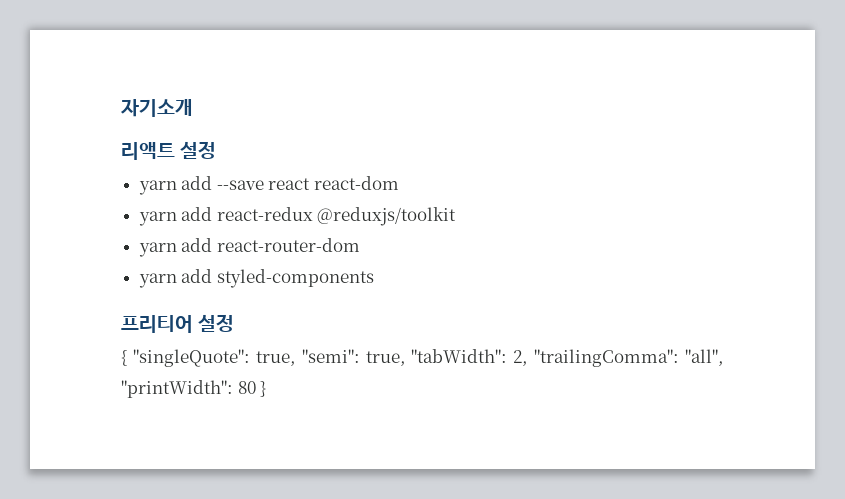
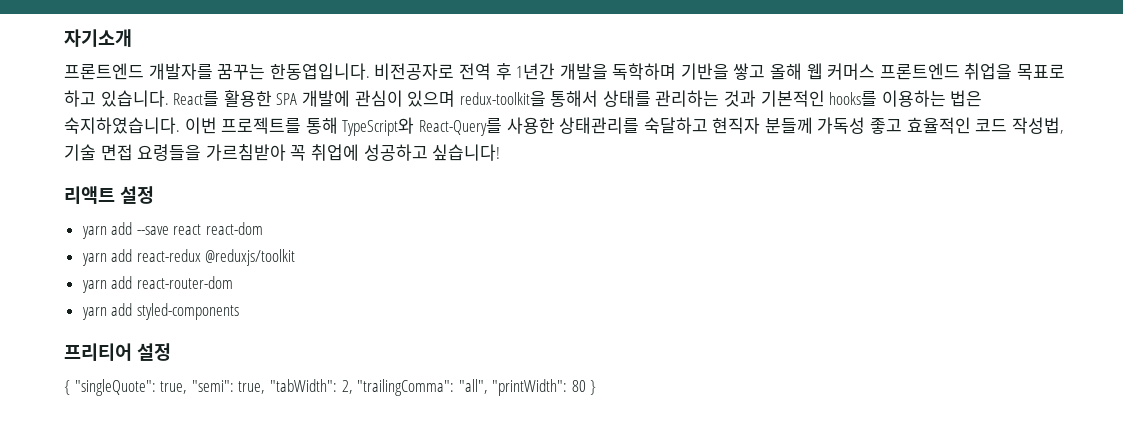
+ 프론트엔드 개발자를 꿈꾸는 한동엽입니다. 비전공자로 전역 후 1년간 개발을 독학하며 기반을 쌓고 올해 웹 커머스 프론트엔드 취업을 목표로 하고 있습니다. React를 활용한 SPA 개발에 관심이 있으며 redux-toolkit을 통해서 상태를 관리하는 것과 기본적인 hooks를 이용하는 법은 숙지하였습니다. 이번 프로젝트를 통해 TypeScript와 React-Query를 사용한 상태관리를 숙달하고 현직자 분들께 가독성 좋고 효율적인 코드 작성법, 기술 면접 요령들을 가르침받아 꼭 취업에 성공하고 싶습니다!

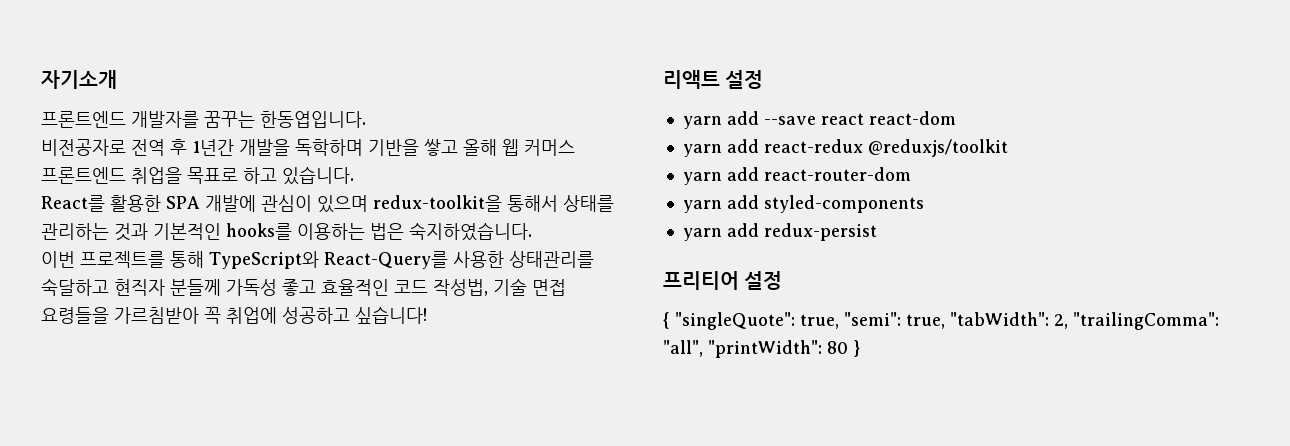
- 프론트엔드 개발자를 꿈꾸는 한동엽입니다. 비전공자로 전역 후 1년간 개발을 독학하며 기반을 쌓고 올해 웹 커머스 프론트엔드 취업을 목표로 하고 있습니다. React를 활용한 SPA 개발에 관심이 있으며 redux-toolkit을 통해서 상태를 관리하는 것과 기본적인 hooks를 이용하는 법은 숙지하였습니다. 이번 프로젝트를 통해 TypeScript와 React-Query를 사용한 상태관리를 숙달하고 현직자 분들께 가독성 좋고 효율적인 코드 작성법, 기술 면접 요령들을 가르침받아 꼭 취업에 성공하고 싶습니다!
+ 프론트엔드 개발자를 꿈꾸는 한동엽입니다.
+ 비전공자로 전역 후 1년간 개발을 독학하며 기반을 쌓고 올해 웹 커머스 프론트엔드 취업을 목표로 하고 있습니다.
+ React를 활용한 SPA 개발에 관심이 있으며 redux-toolkit을 통해서 상태를 관리하는 것과 기본적인 hooks를 이용하는 법은 숙지하였습니다.
+ 이번 프로젝트를 통해 TypeScript와 React-Query를 사용한 상태관리를 숙달하고 현직자 분들께 가독성 좋고 효율적인 코드 작성법, 기술 면접 요령들을 가르침받아 꼭 취업에 성공하고 싶습니다!
+ yarn add redux-persist

